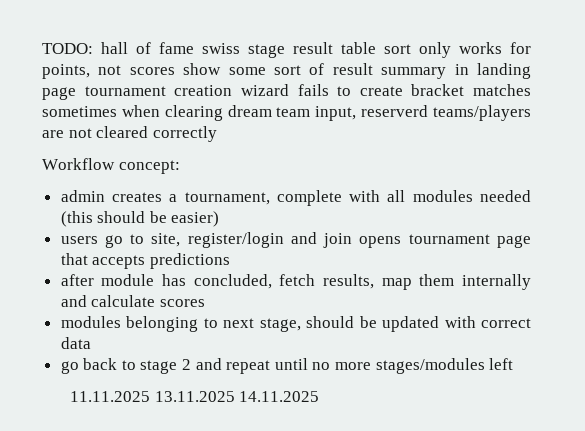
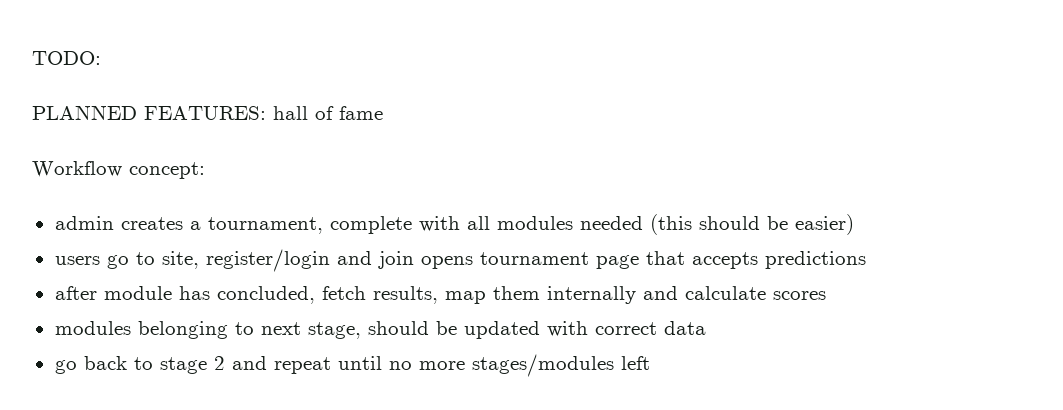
- TODO: hall of fame swiss stage result table sort only works for points, not scores show some sort of result summary in landing page tournament creation wizard fails to create bracket matches sometimes when clearing dream team input, reserverd teams/players are not cleared correctly
+ TODO:
+ PLANNED FEATURES: hall of fame
- 11.11.2025 13.11.2025 14.11.2025

